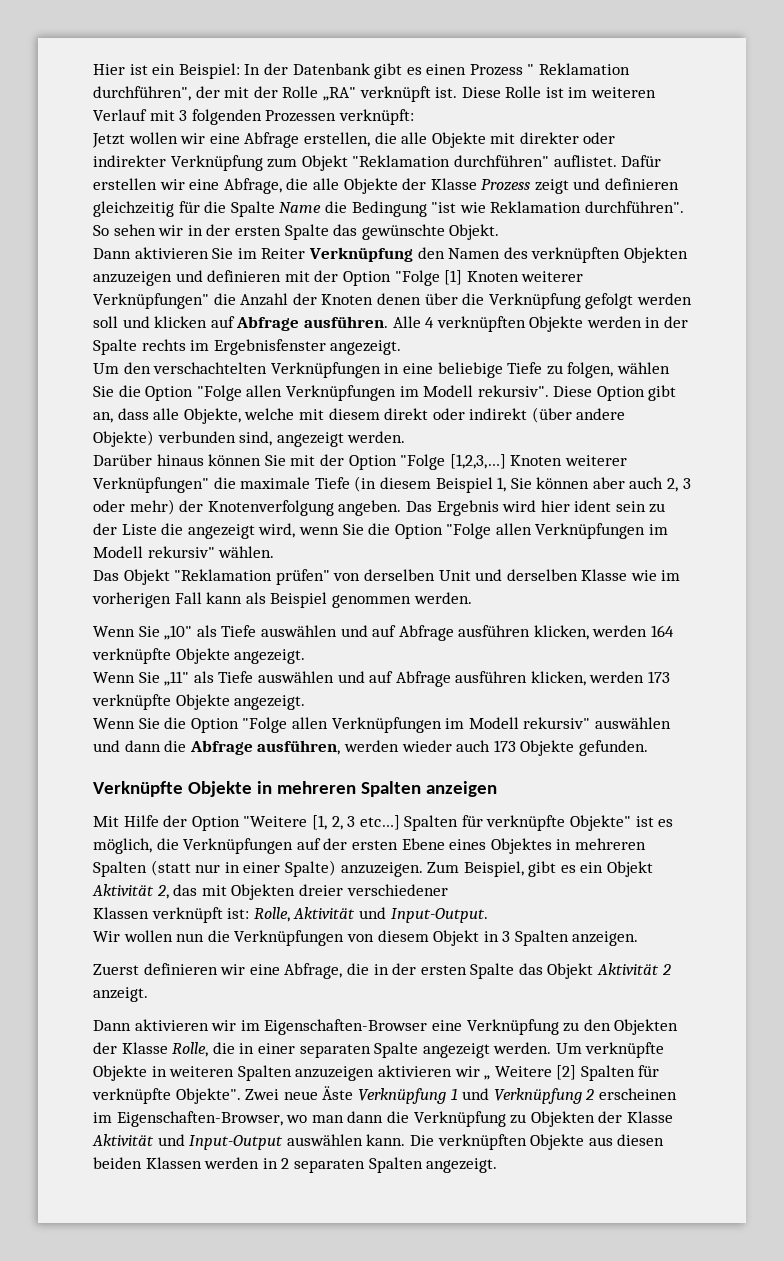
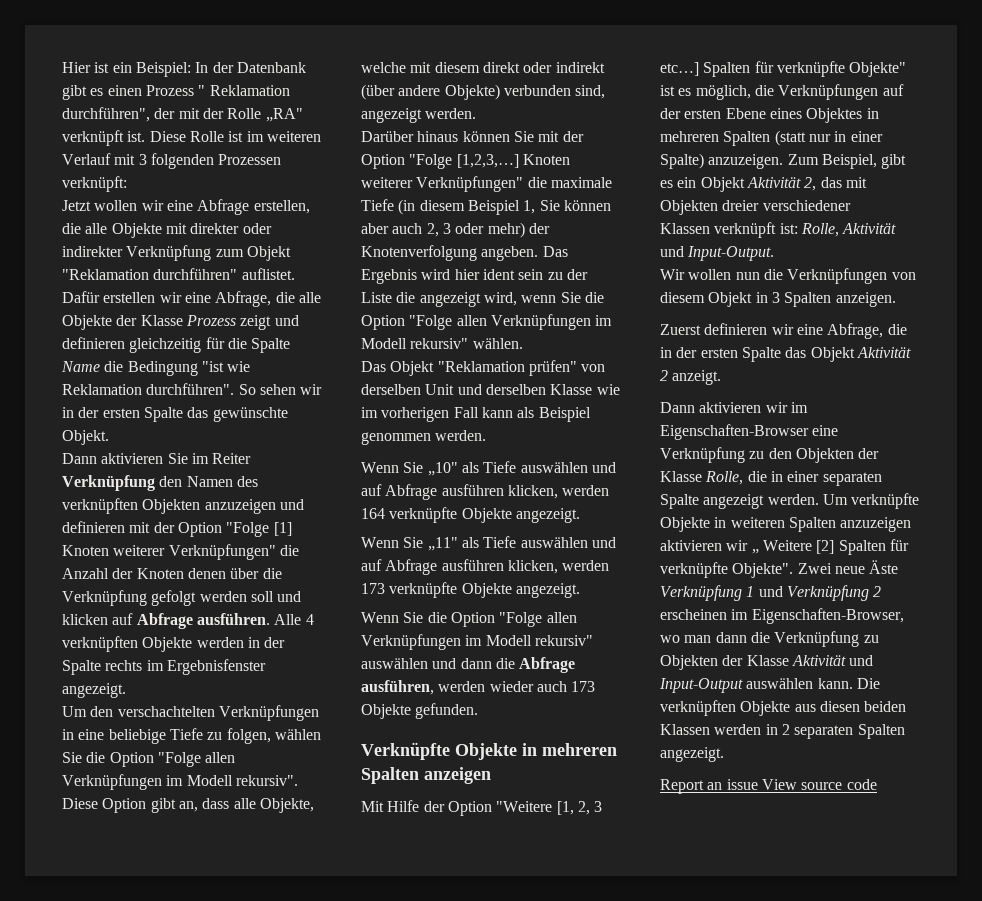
+ Report an issue View source code

